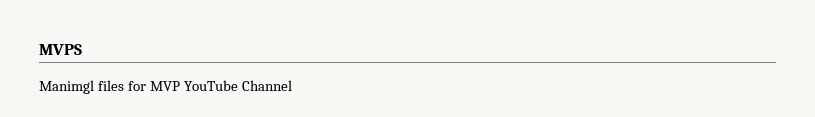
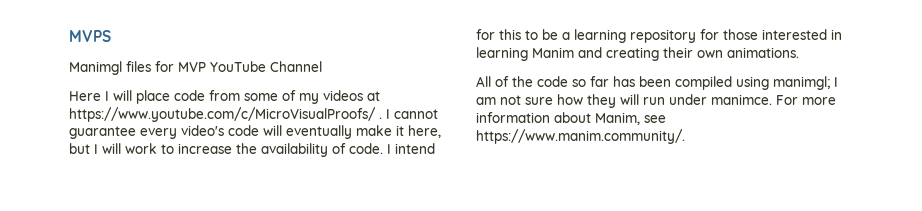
+ Here I will place code from some of my videos at https://www.youtube.com/c/MicroVisualProofs/ . I cannot guarantee every video's code will eventually make it here, but I will work to increase the availability of code. I intend for this to be a learning repository for those interested in learning Manim and creating their own animations.
+ All of the code so far has been compiled using manimgl; I am not sure how they will run under manimce. For more information about Manim, see https://www.manim.community/.

